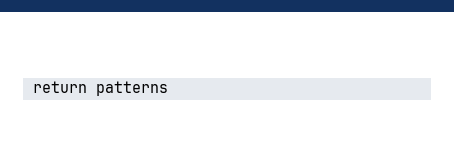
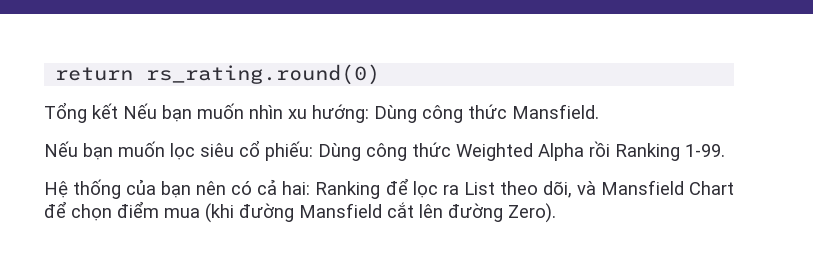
- return patterns
+ return rs_rating.round(0)
+ Tổng kết Nếu bạn muốn nhìn xu hướng: Dùng công thức Mansfield.
+ Nếu bạn muốn lọc siêu cổ phiếu: Dùng công thức Weighted Alpha rồi Ranking 1-99.
+ Hệ thống của bạn nên có cả hai: Ranking để lọc ra List theo dõi, và Mansfield Chart để chọn điểm mua (khi đường Mansfield cắt lên đường Zero).

